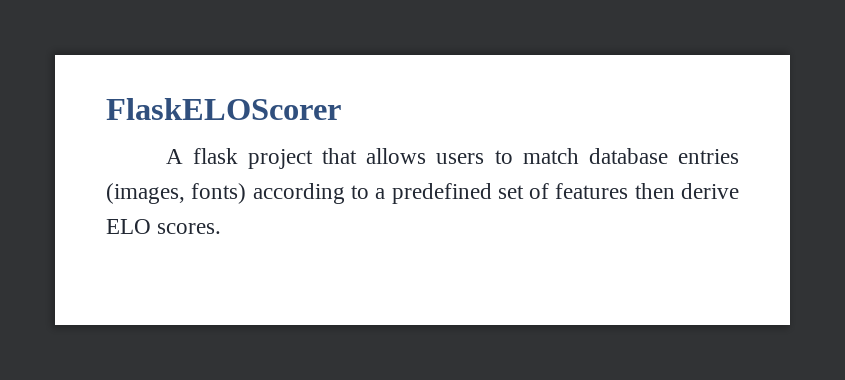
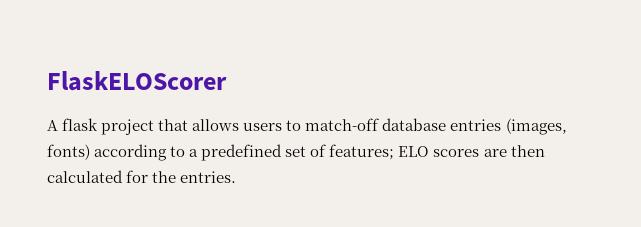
- A flask project that allows users to match database entries (images, fonts) according to a predefined set of features then derive ELO scores.
+ A flask project that allows users to match-off database entries (images, fonts) according to a predefined set of features; ELO scores are then calculated for the entries.

